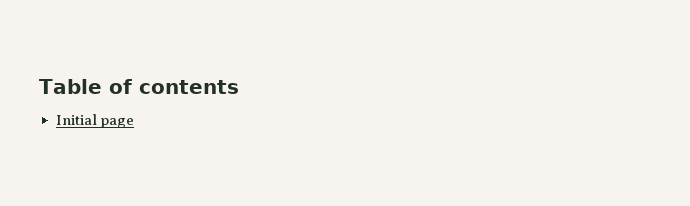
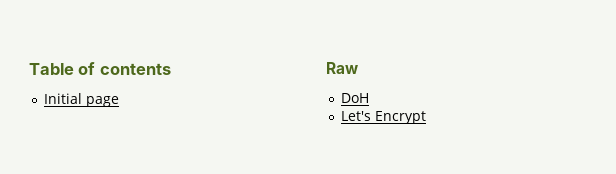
+ Raw
+ DoH
+ Let's Encrypt

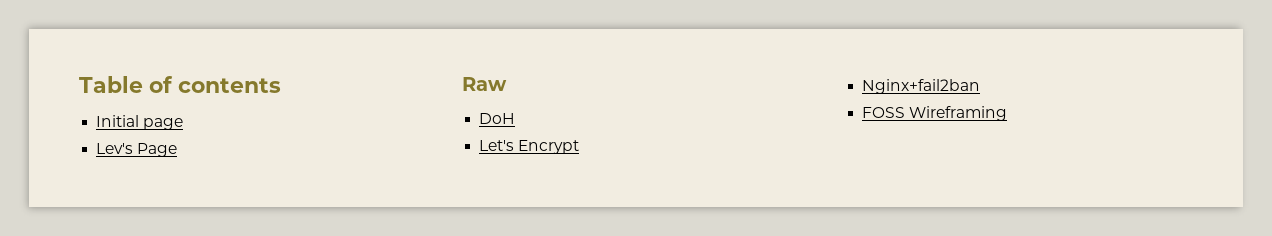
+ Lev's Page
+ Nginx+fail2ban
+ FOSS Wireframing

